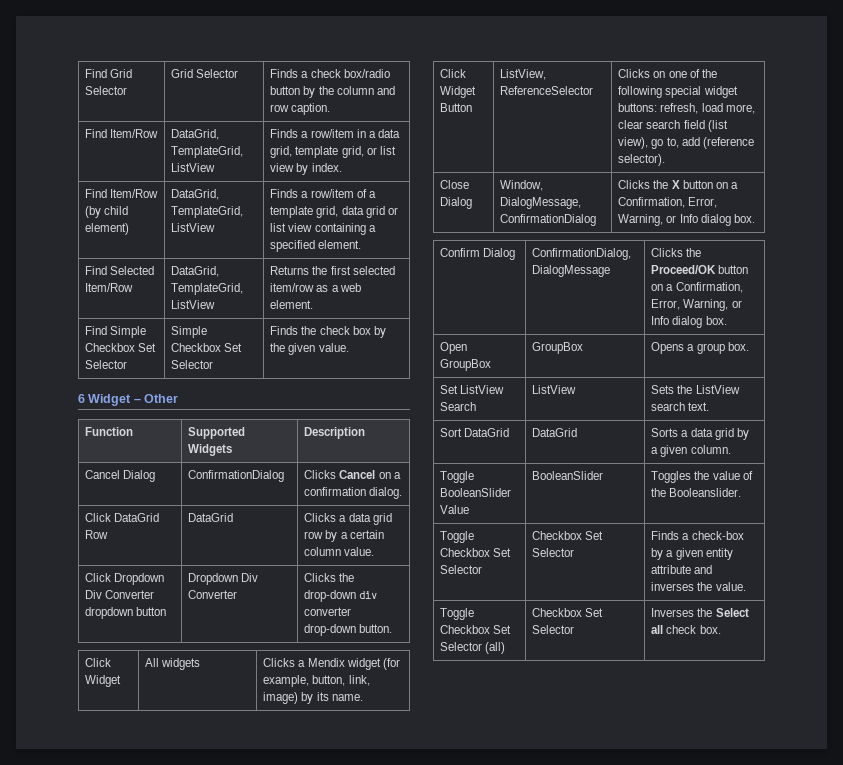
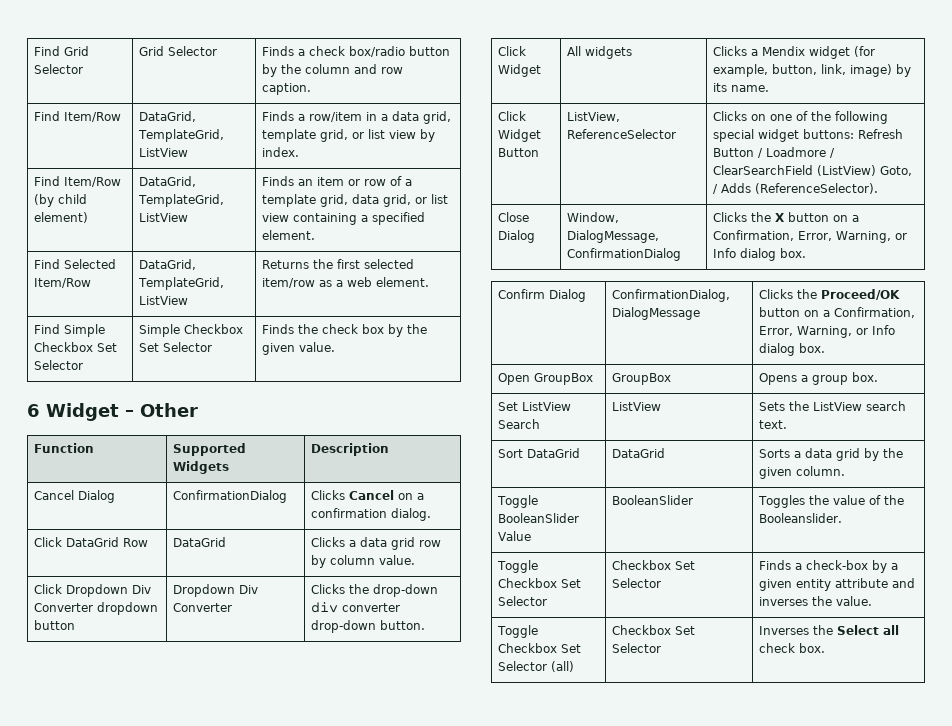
- Find Item/Row (by child element) | DataGrid, TemplateGrid, ListView | Finds a row/item of a template grid, data grid or list view containing a specified element.
+ Find Item/Row (by child element) | DataGrid, TemplateGrid, ListView | Finds an item or row of a template grid, data grid, or list view containing a specified element.
- Click DataGrid Row | DataGrid | Clicks a data grid row by a certain column value.
+ Click DataGrid Row | DataGrid | Clicks a data grid row by column value.
- Click Widget Button | ListView, ReferenceSelector | Clicks on one of the following special widget buttons: refresh, load more, clear search field (list view), go to, add (reference selector).
+ Click Widget Button | ListView, ReferenceSelector | Clicks on one of the following special widget buttons: Refresh Button / Loadmore / ClearSearchField (ListView) Goto, / Adds (ReferenceSelector).
- Sort DataGrid | DataGrid | Sorts a data grid by a given column.
+ Sort DataGrid | DataGrid | Sorts a data grid by the given column.

